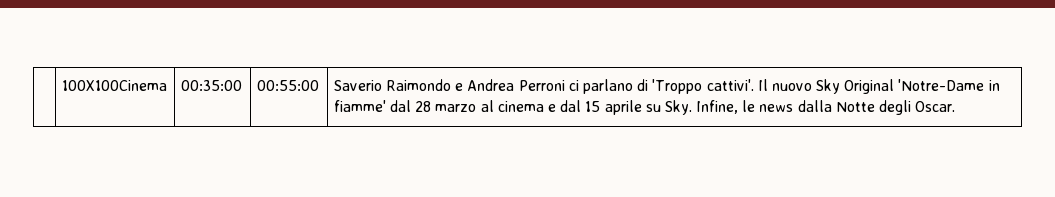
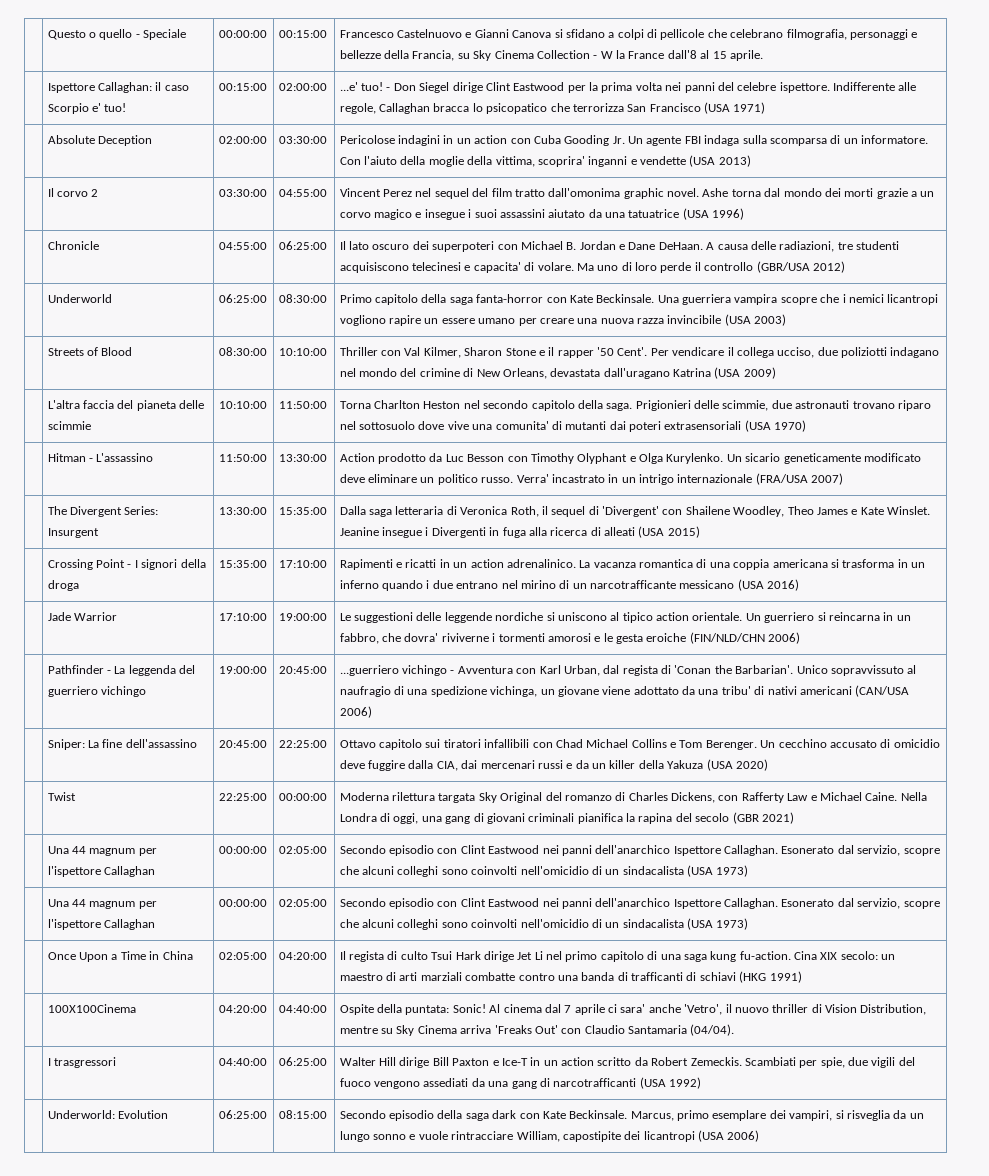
- | 100X100Cinema | 00:35:00 | 00:55:00 | Saverio Raimondo e Andrea Perroni ci parlano di 'Troppo cattivi'. Il nuovo Sky Original 'Notre-Dame in fiamme' dal 28 marzo al cinema e dal 15 aprile su Sky. Infine, le news dalla Notte degli Oscar.
+ | Questo o quello - Speciale | 00:00:00 | 00:15:00 | Francesco Castelnuovo e Gianni Canova si sfidano a colpi di pellicole che celebrano filmografia, personaggi e bellezze della Francia, su Sky Cinema Collection - W la France dall'8 al 15 aprile.
+ | Ispettore Callaghan: il caso Scorpio e' tuo! | 00:15:00 | 02:00:00 | ...e' tuo! - Don Siegel dirige Clint Eastwood per la prima volta nei panni del celebre ispettore. Indifferente alle regole, Callaghan bracca lo psicopatico che terrorizza San Francisco (USA 1971)
+ | Absolute Deception | 02:00:00 | 03:30:00 | Pericolose indagini in un action con Cuba Gooding Jr. Un agente FBI indaga sulla scomparsa di un informatore. Con l'aiuto della moglie della vittima, scoprira' inganni e vendette (USA 2013)
+ | Il corvo 2 | 03:30:00 | 04:55:00 | Vincent Perez nel sequel del film tratto dall'omonima graphic novel. Ashe torna dal mondo dei morti grazie a un corvo magico e insegue i suoi assassini aiutato da una tatuatrice (USA 1996)
+ | Chronicle | 04:55:00 | 06:25:00 | Il lato oscuro dei superpoteri con Michael B. Jordan e Dane DeHaan. A causa delle radiazioni, tre studenti acquisiscono telecinesi e capacita' di volare. Ma uno di loro perde il controllo (GBR/USA 2012)
+ | Underworld | 06:25:00 | 08:30:00 | Primo capitolo della saga fanta-horror con Kate Beckinsale. Una guerriera vampira scopre che i nemici licantropi vogliono rapire un essere umano per creare una nuova razza invincibile (USA 2003)
+ | Streets of Blood | 08:30:00 | 10:10:00 | Thriller con Val Kilmer, Sharon Stone e il rapper '50 Cent'. Per vendicare il collega ucciso, due poliziotti indagano nel mondo del crimine di New Orleans, devastata dall'uragano Katrina (USA 2009)
+ | L'altra faccia del pianeta delle scimmie | 10:10:00 | 11:50:00 | Torna Charlton Heston nel secondo capitolo della saga. Prigionieri delle scimmie, due astronauti trovano riparo nel sottosuolo dove vive una comunita' di mutanti dai poteri extrasensoriali (USA 1970)
+ | Hitman - L'assassino | 11:50:00 | 13:30:00 | Action prodotto da Luc Besson con Timothy Olyphant e Olga Kurylenko. Un sicario geneticamente modificato deve eliminare un politico russo. Verra' incastrato in un intrigo internazionale (FRA/USA 2007)
+ | The Divergent Series: Insurgent | 13:30:00 | 15:35:00 | Dalla saga letteraria di Veronica Roth, il sequel di 'Divergent' con Shailene Woodley, Theo James e Kate Winslet. Jeanine insegue i Divergenti in fuga alla ricerca di alleati (USA 2015)
+ | Crossing Point - I signori della droga | 15:35:00 | 17:10:00 | Rapimenti e ricatti in un action adrenalinico. La vacanza romantica di una coppia americana si trasforma in un inferno quando i due entrano nel mirino di un narcotrafficante messicano (USA 2016)
+ | Jade Warrior | 17:10:00 | 19:00:00 | Le suggestioni delle leggende nordiche si uniscono al tipico action orientale. Un guerriero si reincarna in un fabbro, che dovra' riviverne i tormenti amorosi e le gesta eroiche (FIN/NLD/CHN 2006)
+ | Pathfinder - La leggenda del guerriero vichingo | 19:00:00 | 20:45:00 | ...guerriero vichingo - Avventura con Karl Urban, dal regista di 'Conan the Barbarian'. Unico sopravvissuto al naufragio di una spedizione vichinga, un giovane viene adottato da una tribu' di nativi americani (CAN/USA 2006)
+ | Sniper: La fine dell'assassino | 20:45:00 | 22:25:00 | Ottavo capitolo sui tiratori infallibili con Chad Michael Collins e Tom Berenger. Un cecchino accusato di omicidio deve fuggire dalla CIA, dai mercenari russi e da un killer della Yakuza (USA 2020)
+ | Twist | 22:25:00 | 00:00:00 | Moderna rilettura targata Sky Original del romanzo di Charles Dickens, con Rafferty Law e Michael Caine. Nella Londra di oggi, una gang di giovani criminali pianifica la rapina del secolo (GBR 2021)
+ | Una 44 magnum per l'ispettore Callaghan | 00:00:00 | 02:05:00 | Secondo episodio con Clint Eastwood nei panni dell'anarchico Ispettore Callaghan. Esonerato dal servizio, scopre che alcuni colleghi sono coinvolti nell'omicidio di un sindacalista (USA 1973)
+ | Una 44 magnum per l'ispettore Callaghan | 00:00:00 | 02:05:00 | Secondo episodio con Clint Eastwood nei panni dell'anarchico Ispettore Callaghan. Esonerato dal servizio, scopre che alcuni colleghi sono coinvolti nell'omicidio di un sindacalista (USA 1973)
+ | Once Upon a Time in China | 02:05:00 | 04:20:00 | Il regista di culto Tsui Hark dirige Jet Li nel primo capitolo di una saga kung fu-action. Cina XIX secolo: un maestro di arti marziali combatte contro una banda di trafficanti di schiavi (HKG 1991)
+ | 100X100Cinema | 04:20:00 | 04:40:00 | Ospite della puntata: Sonic! Al cinema dal 7 aprile ci sara' anche 'Vetro', il nuovo thriller di Vision Distribution, mentre su Sky Cinema arriva 'Freaks Out' con Claudio Santamaria (04/04).
+ | I trasgressori | 04:40:00 | 06:25:00 | Walter Hill dirige Bill Paxton e Ice-T in un action scritto da Robert Zemeckis. Scambiati per spie, due vigili del fuoco vengono assediati da una gang di narcotrafficanti (USA 1992)
+ | Underworld: Evolution | 06:25:00 | 08:15:00 | Secondo episodio della saga dark con Kate Beckinsale. Marcus, primo esemplare dei vampiri, si risveglia da un lungo sonno e vuole rintracciare William, capostipite dei licantropi (USA 2006)

